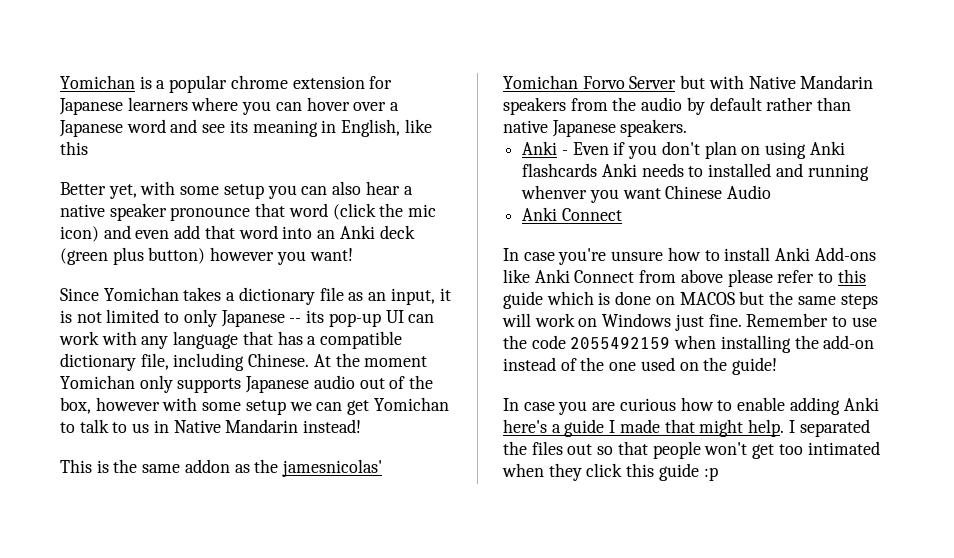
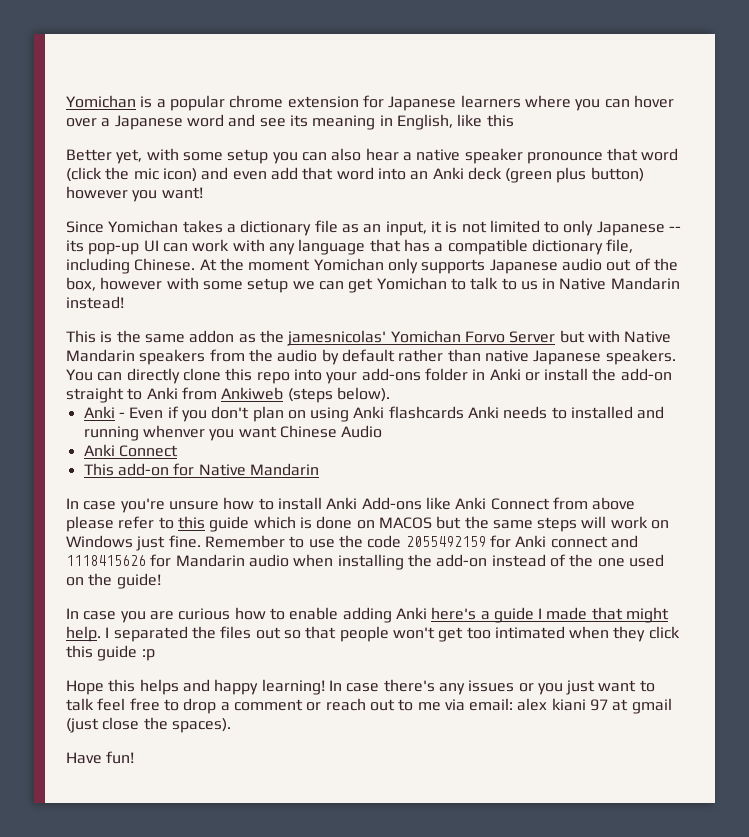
+ You can directly clone this repo into your add-ons folder in Anki or install the add-on straight to Anki from Ankiweb (steps below).
+ This add-on for Native Mandarin
- Remember to use the code 2055492159 when installing the add-on instead of the one used on the guide!
+ Remember to use the code 2055492159 for Anki connect and 1118415626 for Mandarin audio when installing the add-on instead of the one used on the guide!
+ Hope this helps and happy learning! In case there's any issues or you just want to talk feel free to drop a comment or reach out to me via email: alex kiani 97 at gmail (just close the spaces).
+ Have fun!

